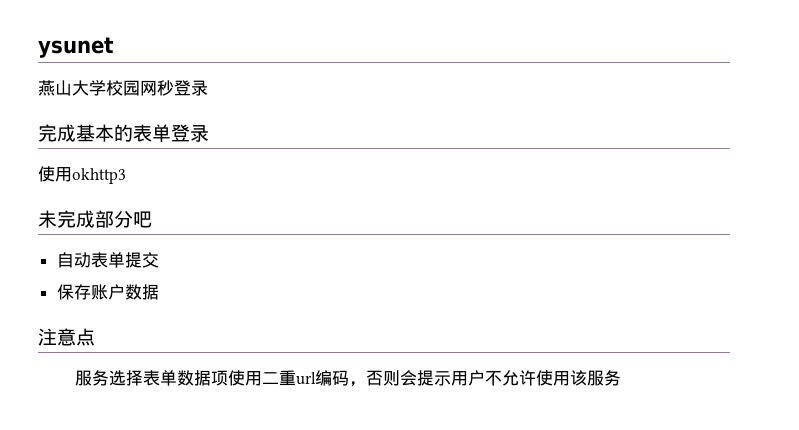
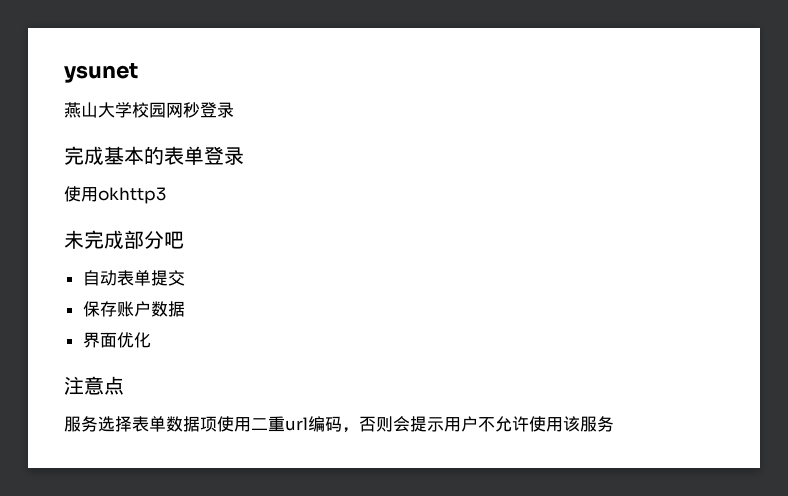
+ 界面优化

